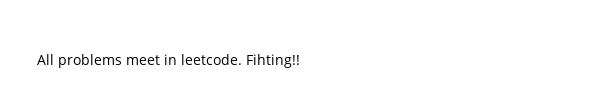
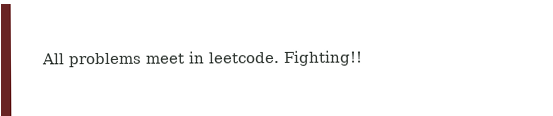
- Fihting!!
+ Fighting!!

